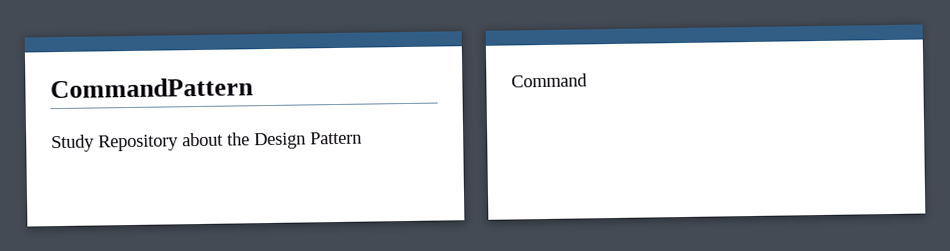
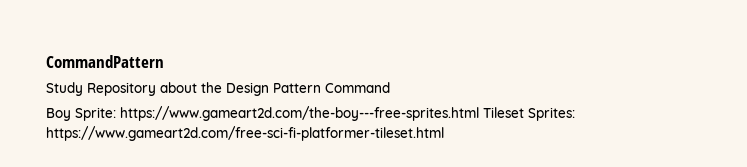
+ Boy Sprite: https://www.gameart2d.com/the-boy---free-sprites.html Tileset Sprites: https://www.gameart2d.com/free-sci-fi-platformer-tileset.html

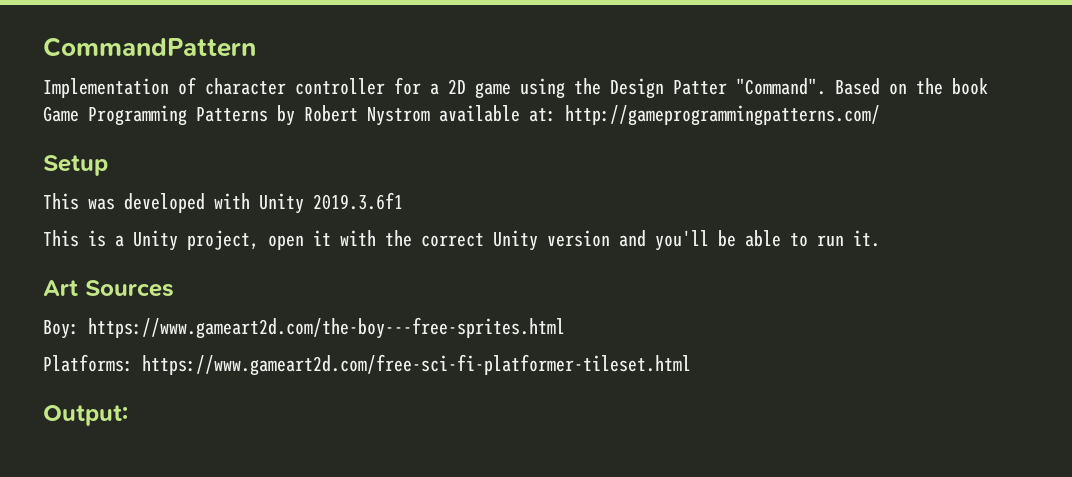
- Study Repository about the Design Pattern Command
- Boy Sprite: https://www.gameart2d.com/the-boy---free-sprites.html Tileset Sprites: https://www.gameart2d.com/free-sci-fi-platformer-tileset.html
+ Implementation of character controller for a 2D game using the Design Patter "Command". Based on the book Game Programming Patterns by Robert Nystrom available at: http://gameprogrammingpatterns.com/
+ Setup
+ This was developed with Unity 2019.3.6f1
+ This is a Unity project, open it with the correct Unity version and you'll be able to run it.
+ Art Sources
+ Boy: https://www.gameart2d.com/the-boy---free-sprites.html
+ Platforms: https://www.gameart2d.com/free-sci-fi-platformer-tileset.html
+ Output:

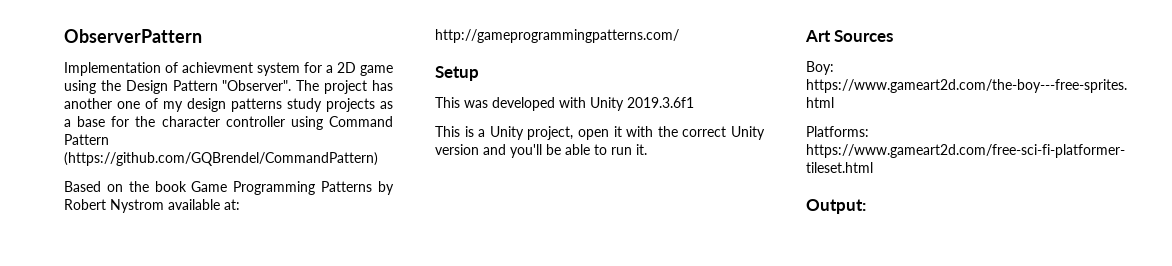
- CommandPattern
+ ObserverPattern
- Implementation of character controller for a 2D game using the Design Patter "Command". Based on the book Game Programming Patterns by Robert Nystrom available at: http://gameprogrammingpatterns.com/
+ Implementation of achievment system for a 2D game using the Design Pattern "Observer". The project has another one of my design patterns study projects as a base for the character controller using Command Pattern (https://github.com/GQBrendel/CommandPattern)
+ Based on the book Game Programming Patterns by Robert Nystrom available at: http://gameprogrammingpatterns.com/

